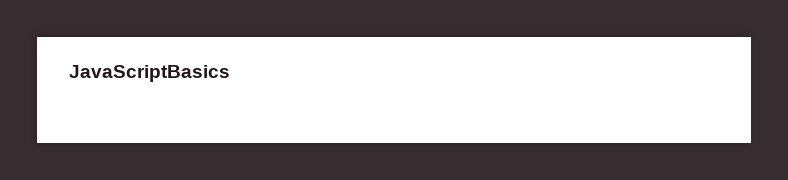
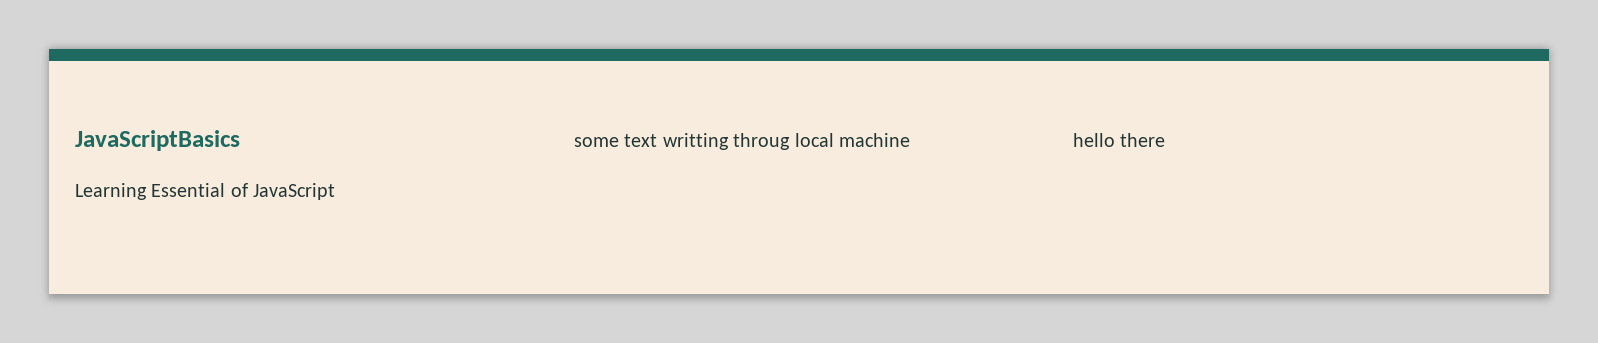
+ Learning Essential of JavaScript
+ some text writting throug local machine
+ hello there

